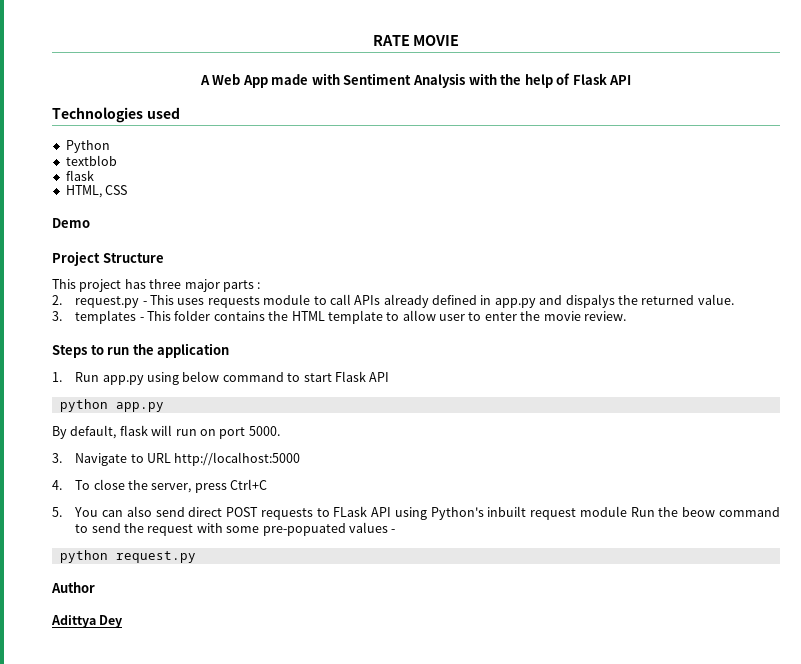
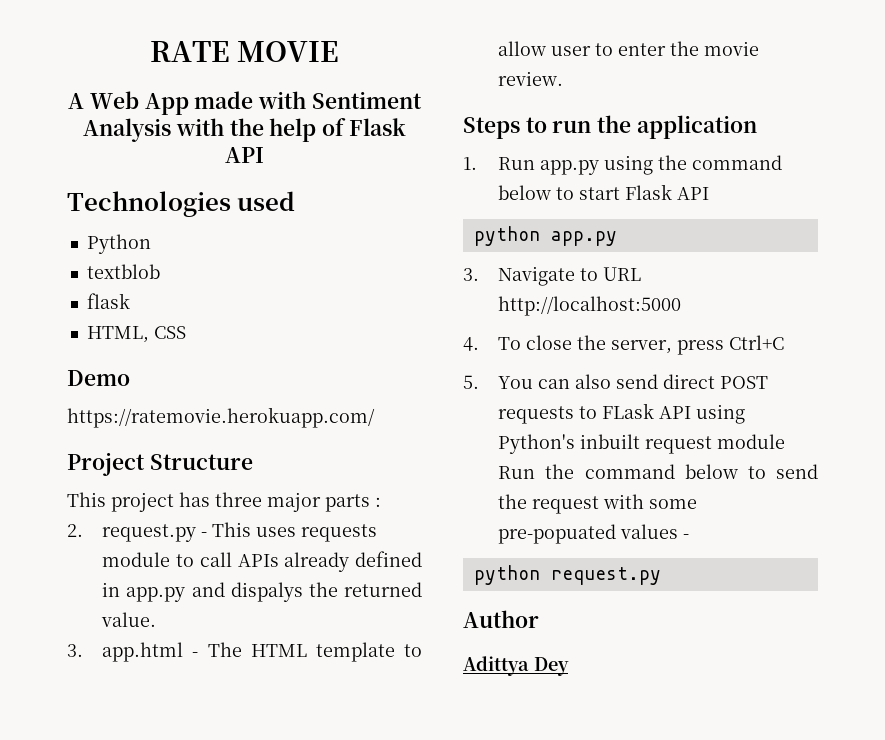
+ https://ratemovie.herokuapp.com/
- 3. templates - This folder contains the HTML template to allow user to enter the movie review.
+ 3. app.html - The HTML template to allow user to enter the movie review.
- 1. Run app.py using below command to start Flask API
+ 1. Run app.py using the command below to start Flask API
- By default, flask will run on port 5000.
- 5. You can also send direct POST requests to FLask API using Python's inbuilt request module Run the beow command to send the request with some pre-popuated values -
+ 5. You can also send direct POST requests to FLask API using Python's inbuilt request module Run the command below to send the request with some pre-popuated values -

